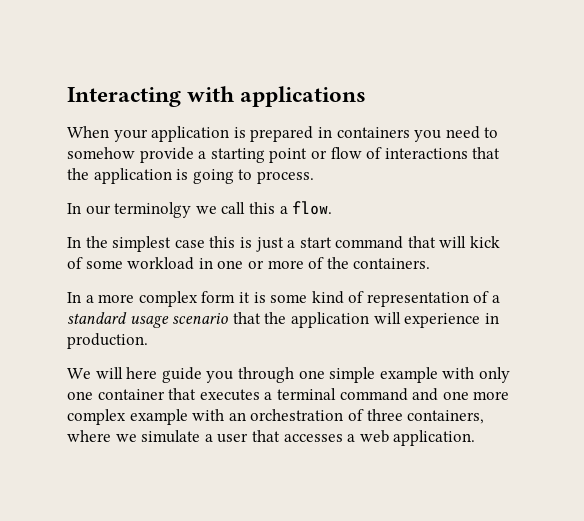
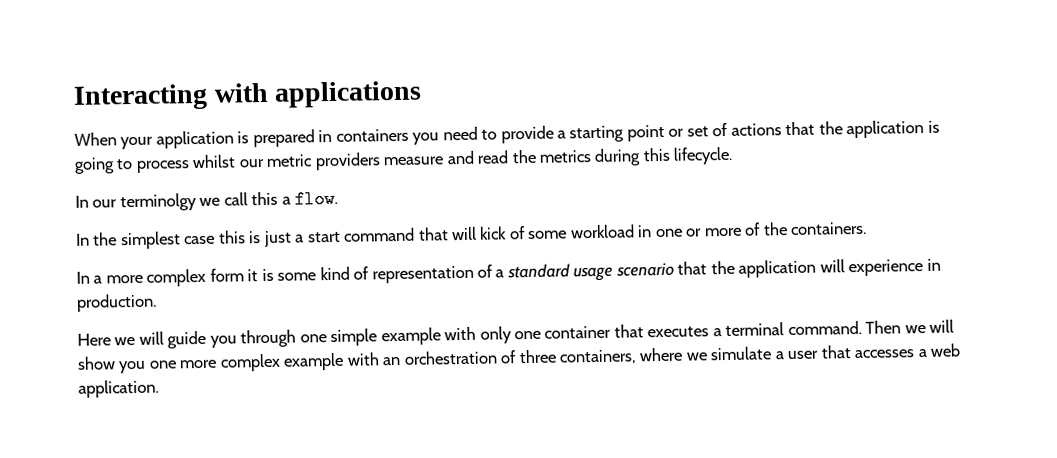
- When your application is prepared in containers you need to somehow provide a starting point or flow of interactions that the application is going to process.
+ When your application is prepared in containers you need to provide a starting point or set of actions that the application is going to process whilst our metric providers measure and read the metrics during this lifecycle.
- We will here guide you through one simple example with only one container that executes a terminal command and one more complex example with an orchestration of three containers, where we simulate a user that accesses a web application.
+ Here we will guide you through one simple example with only one container that executes a terminal command. Then we will show you one more complex example with an orchestration of three containers, where we simulate a user that accesses a web application.

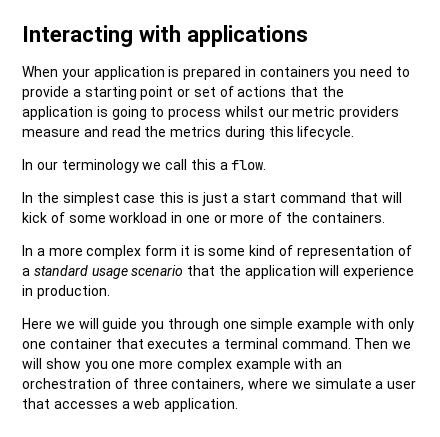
- In our terminolgy we call this a flow.
+ In our terminology we call this a flow.

